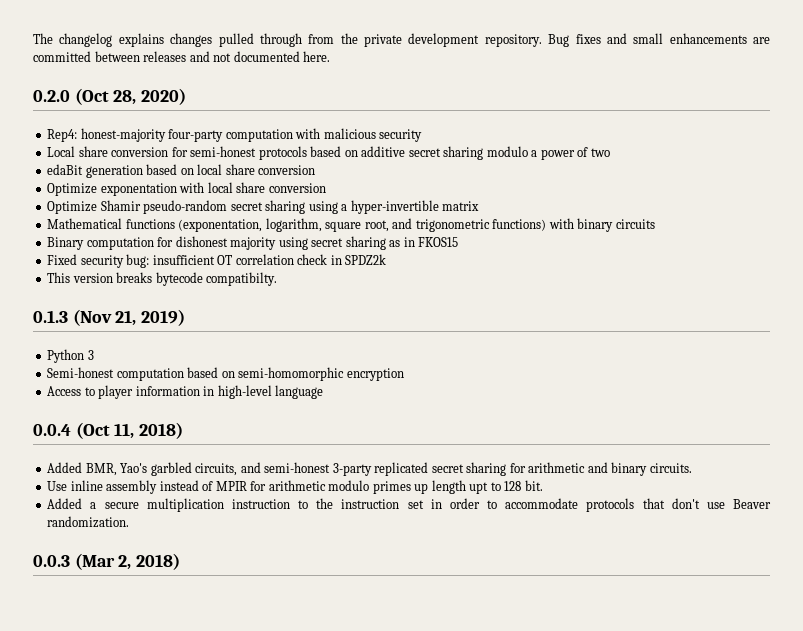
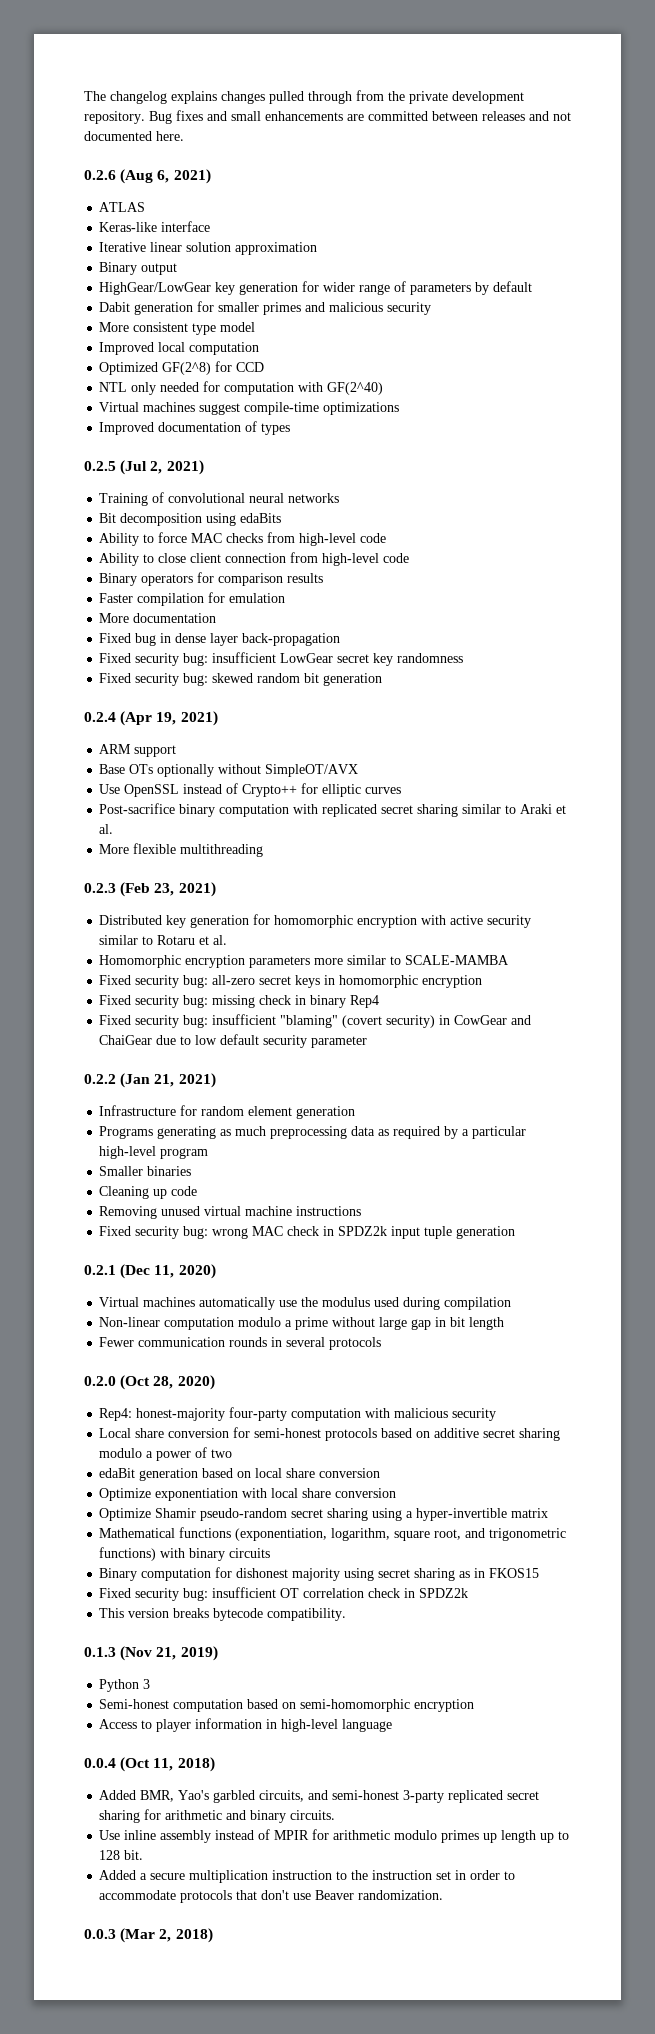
+ 0.2.6 (Aug 6, 2021)
+ ATLAS
+ Keras-like interface
+ Iterative linear solution approximation
+ Binary output
+ HighGear/LowGear key generation for wider range of parameters by default
+ Dabit generation for smaller primes and malicious security
+ More consistent type model
+ Improved local computation
+ Optimized GF(2^8) for CCD
+ NTL only needed for computation with GF(2^40)
+ Virtual machines suggest compile-time optimizations
+ Improved documentation of types
+ 0.2.5 (Jul 2, 2021)
+ Training of convolutional neural networks
+ Bit decomposition using edaBits
+ Ability to force MAC checks from high-level code
+ Ability to close client connection from high-level code
+ Binary operators for comparison results
+ Faster compilation for emulation
+ More documentation
+ Fixed bug in dense layer back-propagation
+ Fixed security bug: insufficient LowGear secret key randomness
+ Fixed security bug: skewed random bit generation
+ 0.2.4 (Apr 19, 2021)
+ ARM support
+ Base OTs optionally without SimpleOT/AVX
+ Use OpenSSL instead of Crypto++ for elliptic curves
+ Post-sacrifice binary computation with replicated secret sharing similar to Araki et al.
+ More flexible multithreading
+ 0.2.3 (Feb 23, 2021)
+ Distributed key generation for homomorphic encryption with active security similar to Rotaru et al.
+ Homomorphic encryption parameters more similar to SCALE-MAMBA
+ Fixed security bug: all-zero secret keys in homomorphic encryption
+ Fixed security bug: missing check in binary Rep4
+ Fixed security bug: insufficient "blaming" (covert security) in CowGear and ChaiGear due to low default security parameter
+ 0.2.2 (Jan 21, 2021)
+ Infrastructure for random element generation
+ Programs generating as much preprocessing data as required by a particular high-level program
+ Smaller binaries
+ Cleaning up code
+ Removing unused virtual machine instructions
+ Fixed security bug: wrong MAC check in SPDZ2k input tuple generation
+ 0.2.1 (Dec 11, 2020)
+ Virtual machines automatically use the modulus used during compilation
+ Non-linear computation modulo a prime without large gap in bit length
+ Fewer communication rounds in several protocols
- Optimize exponentation with local share conversion
+ Optimize exponentiation with local share conversion
- Mathematical functions (exponentation, logarithm, square root, and trigonometric functions) with binary circuits
+ Mathematical functions (exponentiation, logarithm, square root, and trigonometric functions) with binary circuits
- This version breaks bytecode compatibilty.
+ This version breaks bytecode compatibility.
- Use inline assembly instead of MPIR for arithmetic modulo primes up length upt to 128 bit.
+ Use inline assembly instead of MPIR for arithmetic modulo primes up length up to 128 bit.

